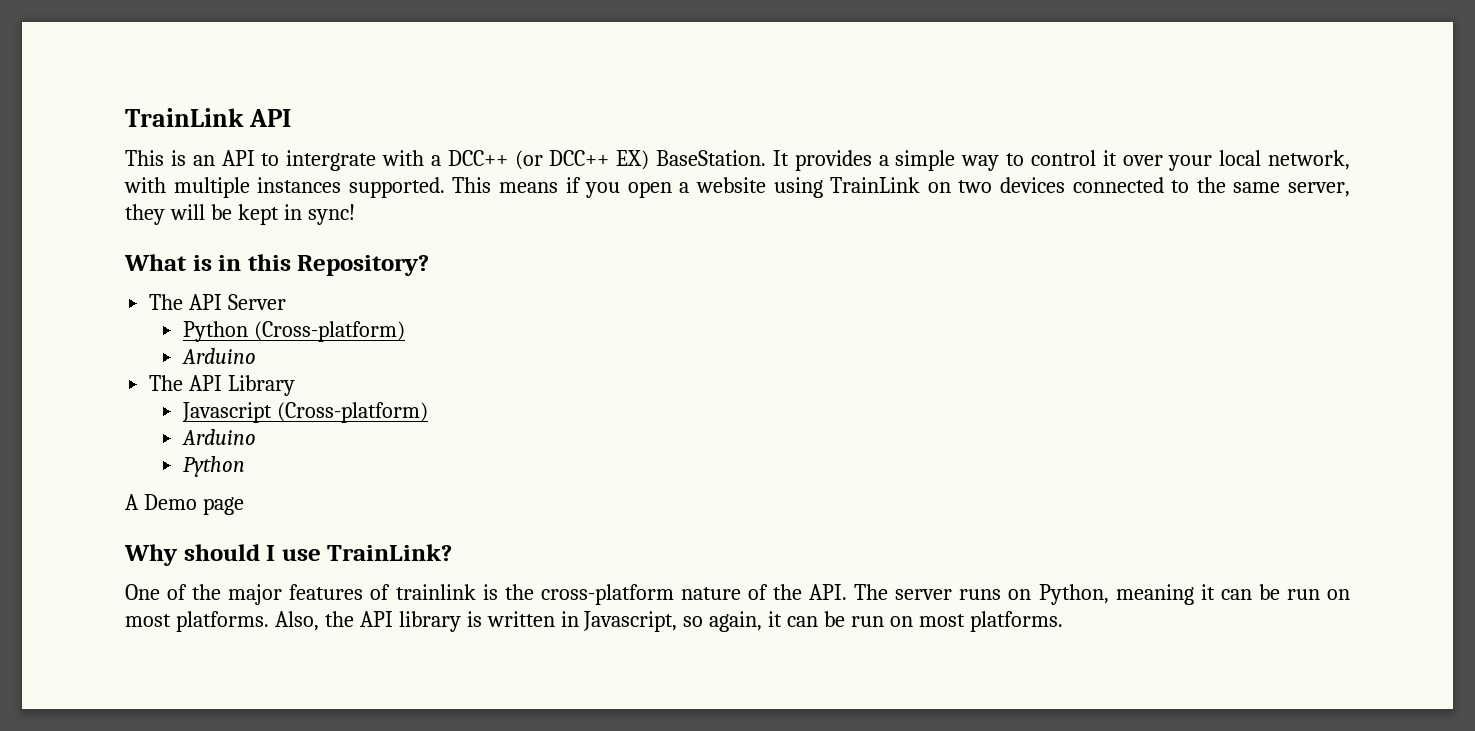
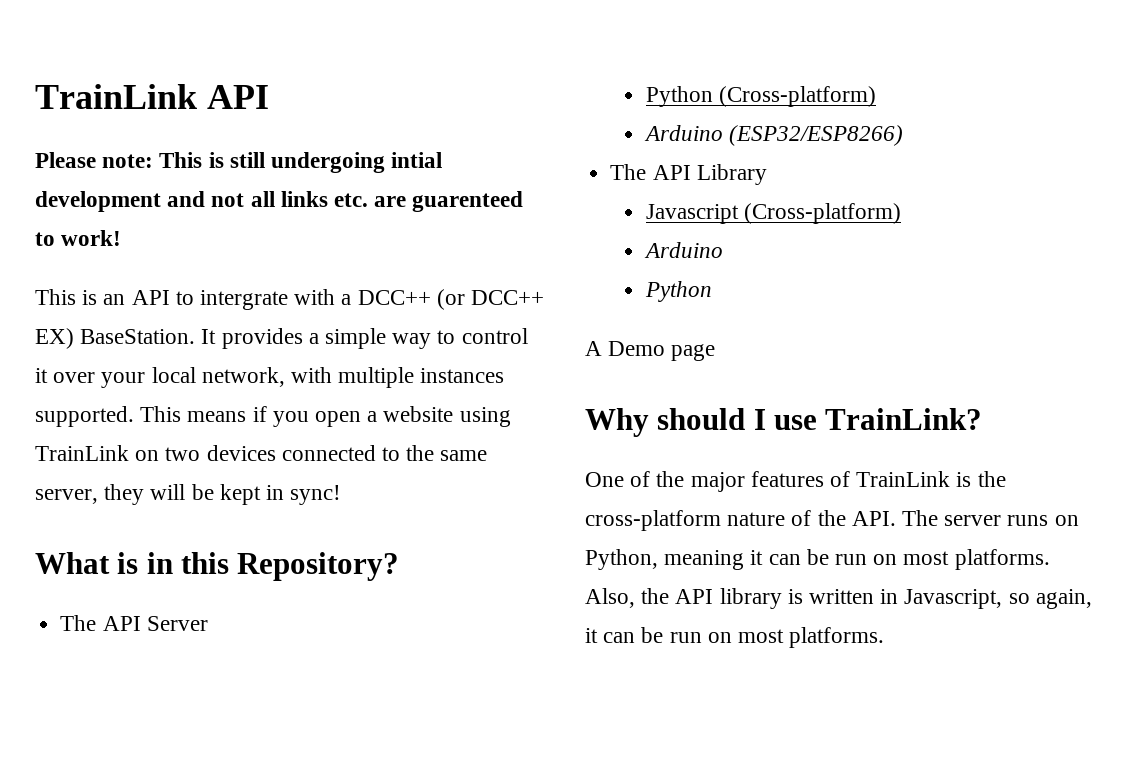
+ Please note: This is still undergoing intial development and not all links etc. are guarenteed to work!
  Python (Cross-platform)
- Arduino
+ Arduino (ESP32/ESP8266)
- One of the major features of trainlink is the cross-platform nature of the API. The server runs on Python, meaning it can be run on most platforms.
+ One of the major features of TrainLink is the cross-platform nature of the API. The server runs on Python, meaning it can be run on most platforms.

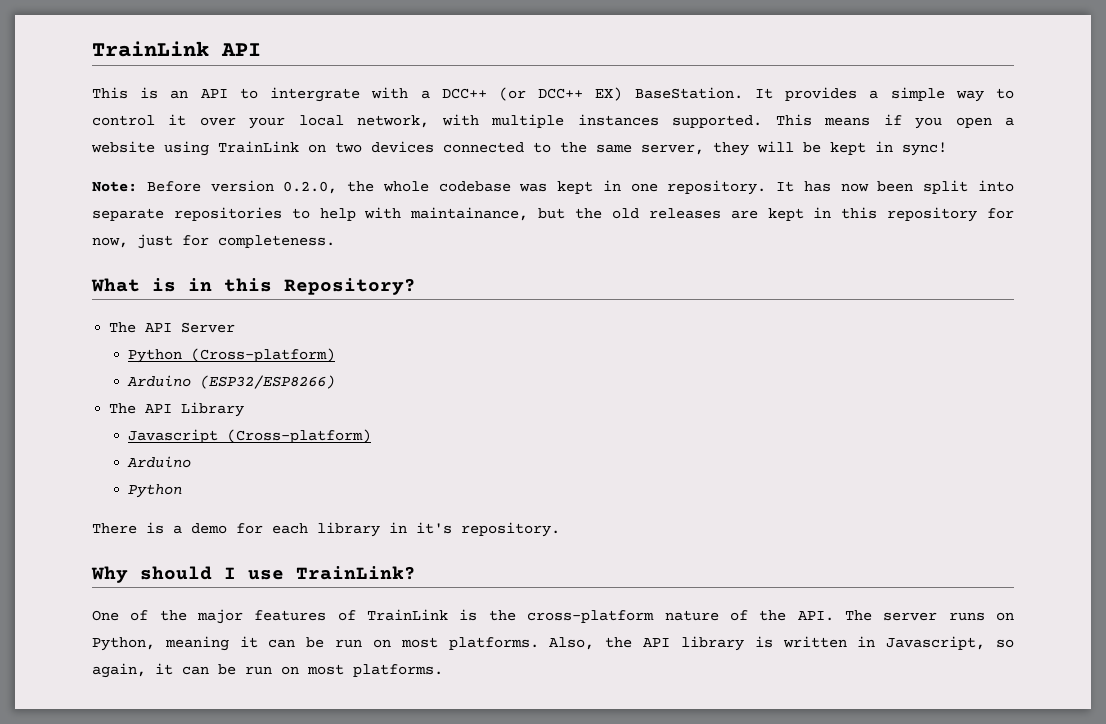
- Please note: This is still undergoing intial development and not all links etc. are guarenteed to work!
+ Note: Before version 0.2.0, the whole codebase was kept in one repository. It has now been split into separate repositories to help with maintainance, but the old releases are kept in this repository for now, just for completeness.
- A Demo page
+ There is a demo for each library in it's repository.

